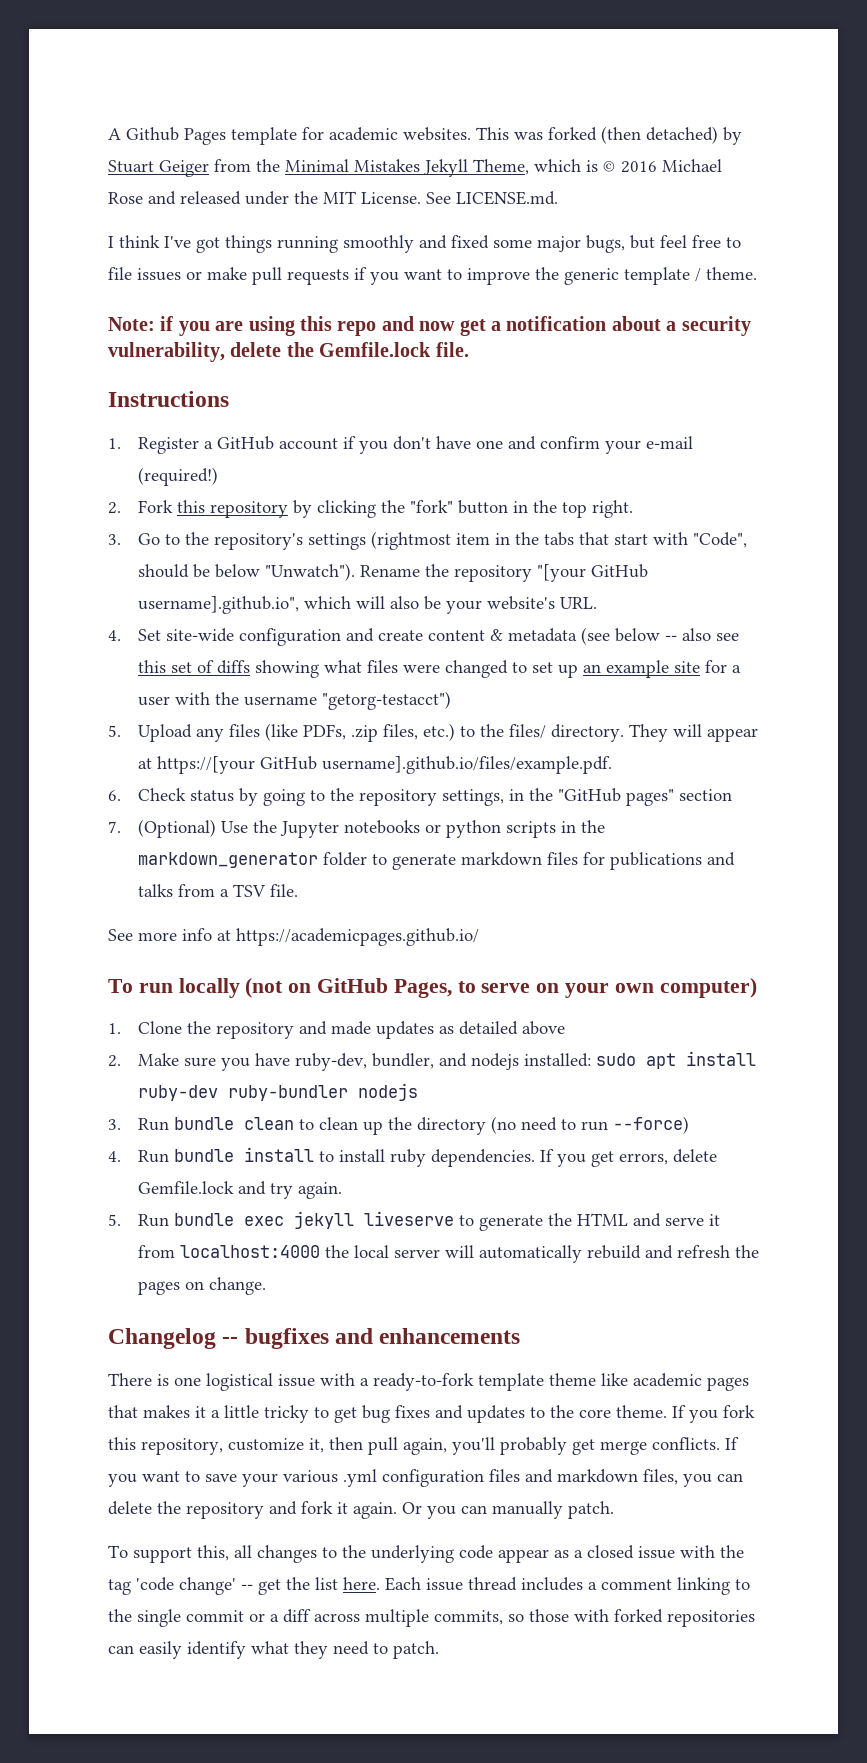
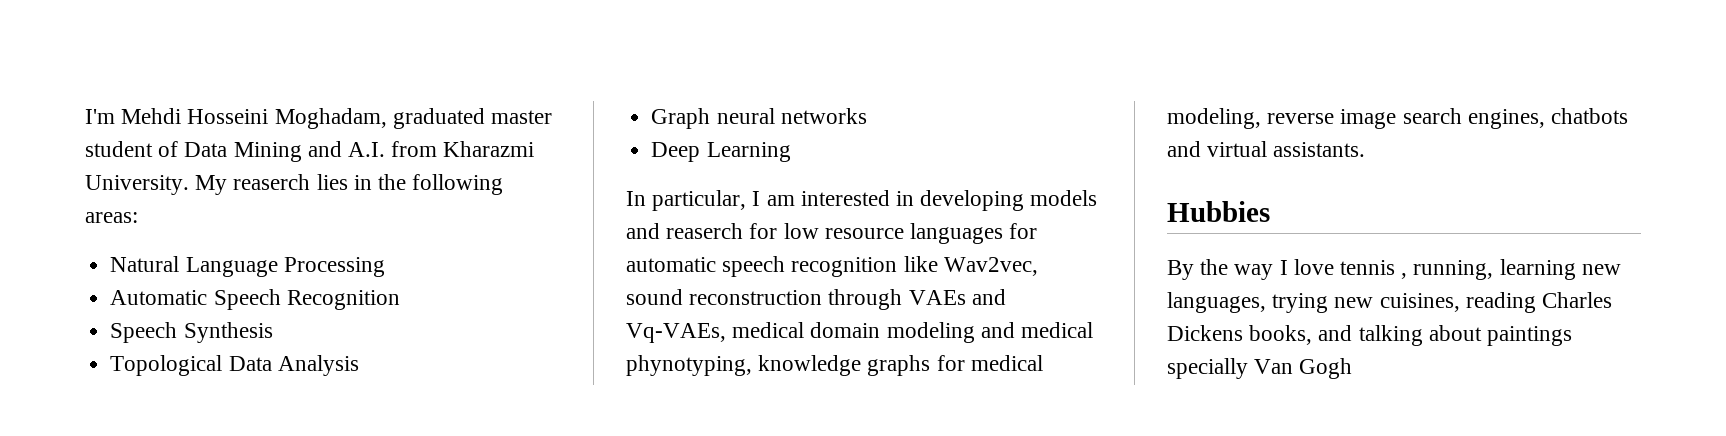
- A Github Pages template for academic websites. This was forked (then detached) by Stuart Geiger from the Minimal Mistakes Jekyll Theme, which is © 2016 Michael Rose and released under the MIT License. See LICENSE.md.
- I think I've got things running smoothly and fixed some major bugs, but feel free to file issues or make pull requests if you want to improve the generic template / theme.
- Note: if you are using this repo and now get a notification about a security vulnerability, delete the Gemfile.lock file.
- Instructions
- 1. Register a GitHub account if you don't have one and confirm your e-mail (required!)
- 2. Fork this repository by clicking the "fork" button in the top right.
- 3. Go to the repository's settings (rightmost item in the tabs that start with "Code", should be below "Unwatch"). Rename the repository "[your GitHub username].github.io", which will also be your website's URL.
- 4. Set site-wide configuration and create content & metadata (see below -- also see this set of diffs showing what files were changed to set up an example site for a user with the username "getorg-testacct")
- 5. Upload any files (like PDFs, .zip files, etc.) to the files/ directory. They will appear at https://[your GitHub username].github.io/files/example.pdf.
- 6. Check status by going to the repository settings, in the "GitHub pages" section
- 7. (Optional) Use the Jupyter notebooks or python scripts in the markdown_generator folder to generate markdown files for publications and talks from a TSV file.
- See more info at https://academicpages.github.io/
- To run locally (not on GitHub Pages, to serve on your own computer)
- 1. Clone the repository and made updates as detailed above
- 2. Make sure you have ruby-dev, bundler, and nodejs installed: sudo apt install ruby-dev ruby-bundler nodejs
- 3. Run bundle clean to clean up the directory (no need to run --force)
- 4. Run bundle install to install ruby dependencies. If you get errors, delete Gemfile.lock and try again.
- 5. Run bundle exec jekyll liveserve to generate the HTML and serve it from localhost:4000 the local server will automatically rebuild and refresh the pages on change.
- Changelog -- bugfixes and enhancements
- There is one logistical issue with a ready-to-fork template theme like academic pages that makes it a little tricky to get bug fixes and updates to the core theme. If you fork this repository, customize it, then pull again, you'll probably get merge conflicts. If you want to save your various .yml configuration files and markdown files, you can delete the repository and fork it again. Or you can manually patch.
- To support this, all changes to the underlying code appear as a closed issue with the tag 'code change' -- get the list here. Each issue thread includes a comment linking to the single commit or a diff across multiple commits, so those with forked repositories can easily identify what they need to patch.
+ I'm Mehdi Hosseini Moghadam, graduated master student of Data Mining and A.I. from Kharazmi University. My reaserch lies in the following areas:
+ Natural Language Processing
+ Automatic Speech Recognition
+ Speech Synthesis
+ Topological Data Analysis
+ Graph neural networks
+ Deep Learning
+ In particular, I am interested in developing models and reaserch for low resource languages for automatic speech recognition like Wav2vec, sound reconstruction through VAEs and Vq-VAEs, medical domain modeling and medical phynotyping, knowledge graphs for medical modeling, reverse image search engines, chatbots and virtual assistants.
+ Hubbies
+ By the way I love tennis , running, learning new languages, trying new cuisines, reading Charles Dickens books, and talking about paintings specially Van Gogh

